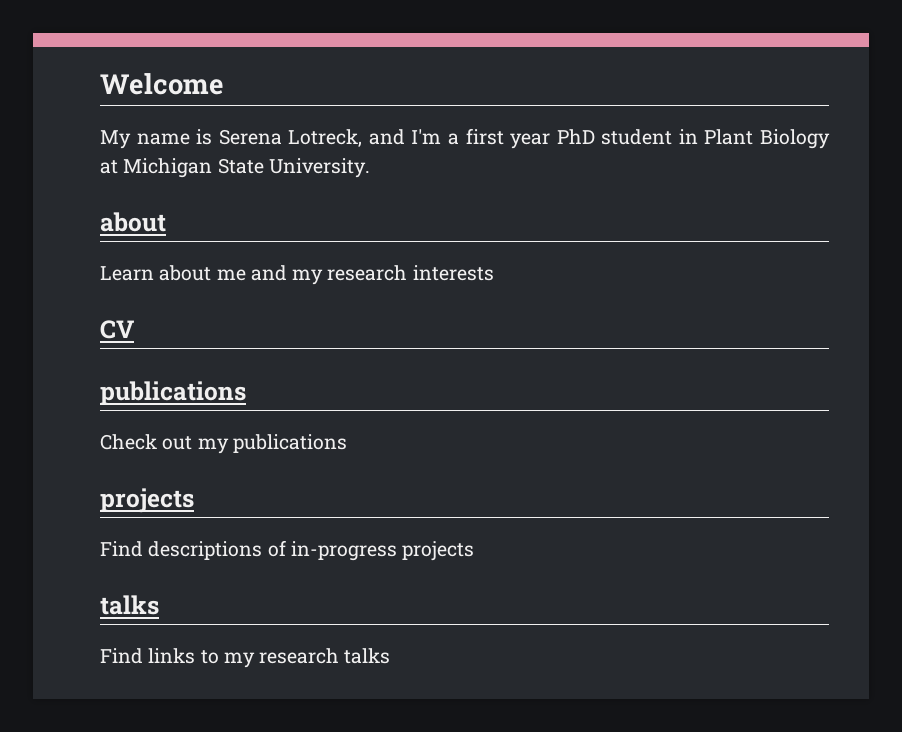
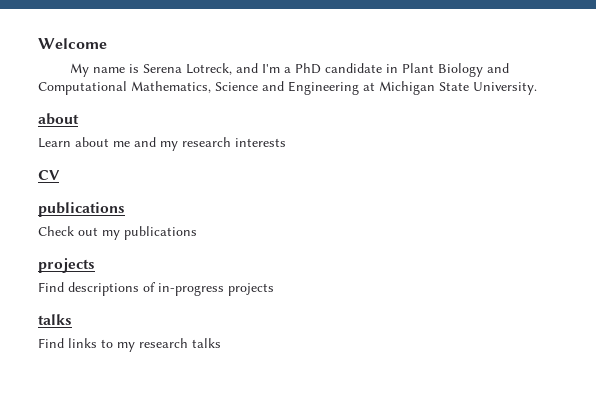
- My name is Serena Lotreck, and I'm a first year PhD student in Plant Biology at Michigan State University.
+ My name is Serena Lotreck, and I'm a PhD candidate in Plant Biology and Computational Mathematics, Science and Engineering at Michigan State University.

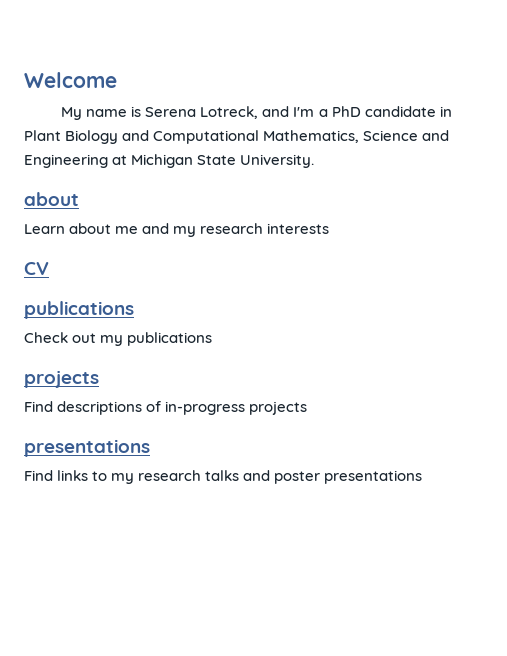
  Find descriptions of in-progress projects
- talks
+ presentations
- Find links to my research talks
+ Find links to my research talks and poster presentations

